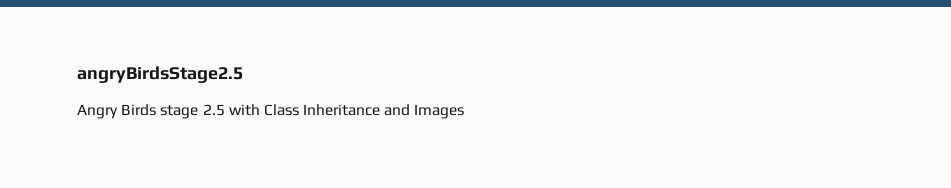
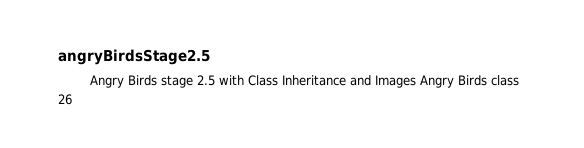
- Angry Birds stage 2.5 with Class Inheritance and Images
+ Angry Birds stage 2.5 with Class Inheritance and Images Angry Birds class 26

